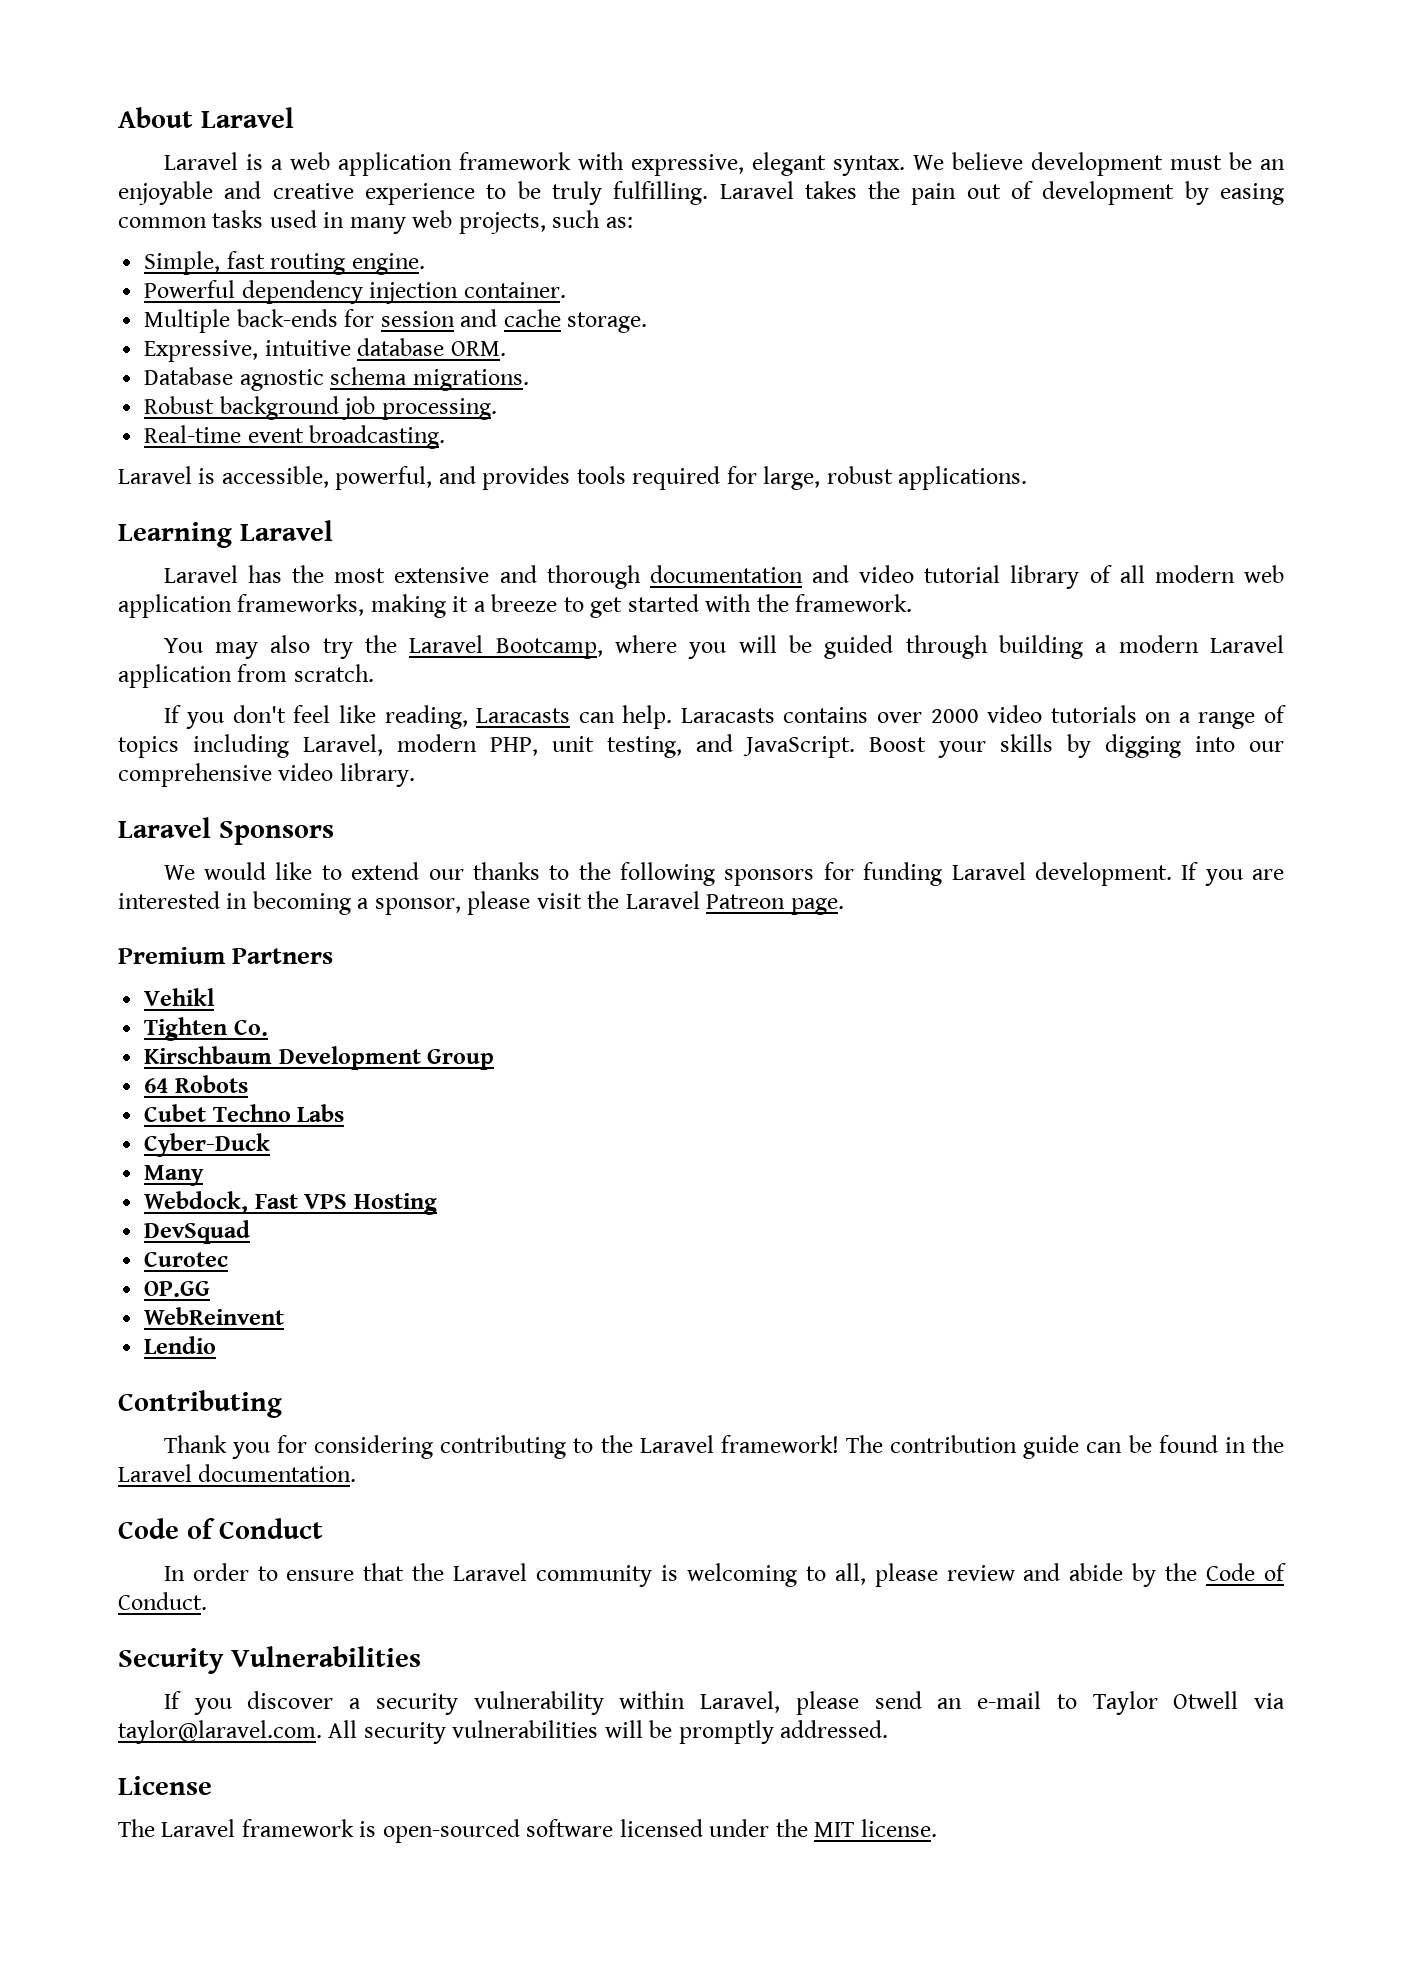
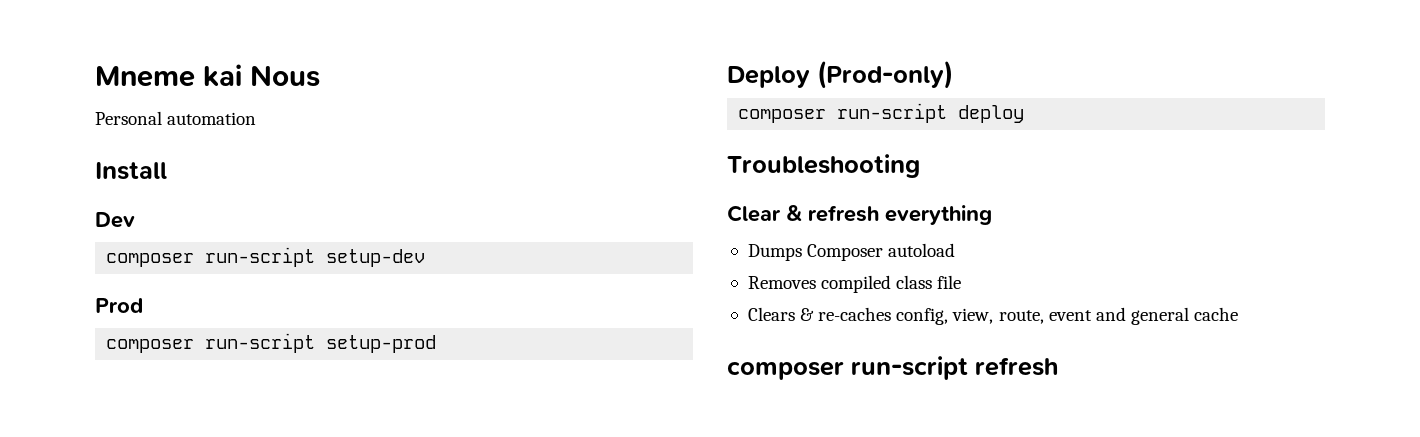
- About Laravel
- Laravel is a web application framework with expressive, elegant syntax. We believe development must be an enjoyable and creative experience to be truly fulfilling. Laravel takes the pain out of development by easing common tasks used in many web projects, such as:
- Simple, fast routing engine.
- Powerful dependency injection container.
- Multiple back-ends for session and cache storage.
- Expressive, intuitive database ORM.
- Database agnostic schema migrations.
- Robust background job processing.
- Real-time event broadcasting.
- Laravel is accessible, powerful, and provides tools required for large, robust applications.
- Learning Laravel
- Laravel has the most extensive and thorough documentation and video tutorial library of all modern web application frameworks, making it a breeze to get started with the framework.
- You may also try the Laravel Bootcamp, where you will be guided through building a modern Laravel application from scratch.
- If you don't feel like reading, Laracasts can help. Laracasts contains over 2000 video tutorials on a range of topics including Laravel, modern PHP, unit testing, and JavaScript. Boost your skills by digging into our comprehensive video library.
- Laravel Sponsors
- We would like to extend our thanks to the following sponsors for funding Laravel development. If you are interested in becoming a sponsor, please visit the Laravel Patreon page.
- Premium Partners
- Vehikl
- Tighten Co.
- Kirschbaum Development Group
- 64 Robots
- Cubet Techno Labs
- Cyber-Duck
- Many
- Webdock, Fast VPS Hosting
- DevSquad
- Curotec
- OP.GG
- WebReinvent
- Lendio
- Contributing
- Thank you for considering contributing to the Laravel framework! The contribution guide can be found in the Laravel documentation.
- Code of Conduct
- In order to ensure that the Laravel community is welcoming to all, please review and abide by the Code of Conduct.
- Security Vulnerabilities
- If you discover a security vulnerability within Laravel, please send an e-mail to Taylor Otwell via taylor@laravel.com. All security vulnerabilities will be promptly addressed.
- License
- The Laravel framework is open-sourced software licensed under the MIT license.
+ Mneme kai Nous
+ Personal automation
+ Install
+ Dev
+ composer run-script setup-dev
+ Prod
+ composer run-script setup-prod
+ Deploy (Prod-only)
+ composer run-script deploy
+ Troubleshooting
+ Clear & refresh everything
+ Dumps Composer autoload
+ Removes compiled class file
+ Clears & re-caches config, view, route, event and general cache
+ composer run-script refresh

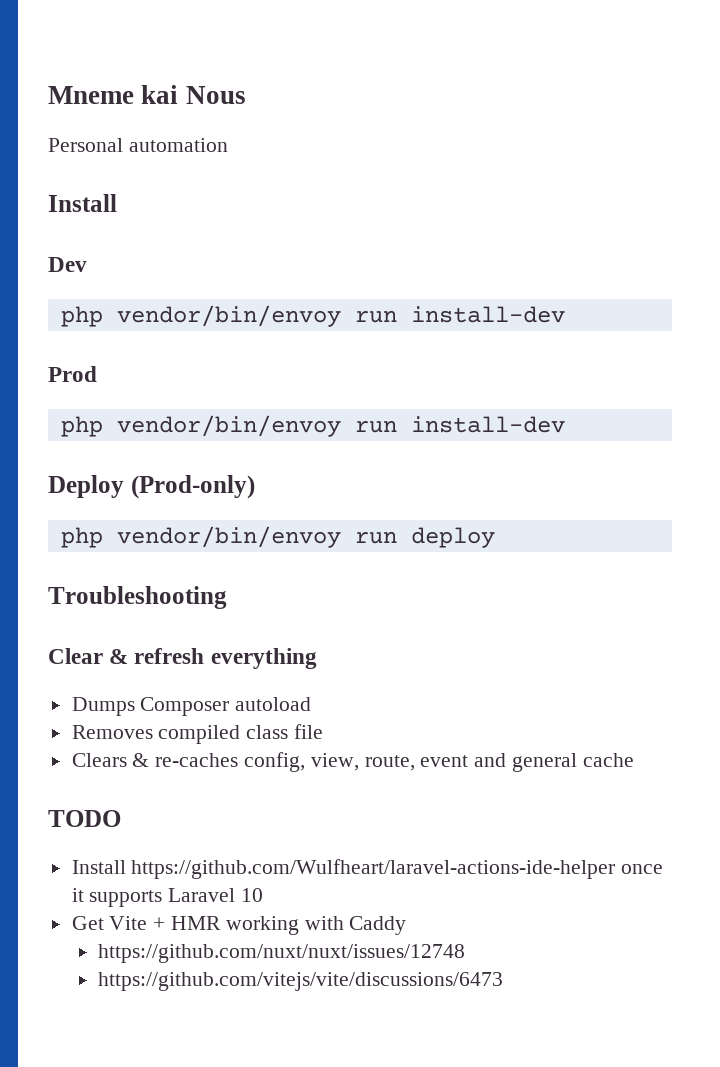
  Dev
- composer run-script setup-dev
+ php vendor/bin/envoy run install-dev
  Prod
- composer run-script setup-prod
+ php vendor/bin/envoy run install-dev
- composer run-script deploy
+ php vendor/bin/envoy run deploy
- composer run-script refresh
+ TODO
+ Install https://github.com/Wulfheart/laravel-actions-ide-helper once it supports Laravel 10
+ Get Vite + HMR working with Caddy
+ https://github.com/nuxt/nuxt/issues/12748
+ https://github.com/vitejs/vite/discussions/6473

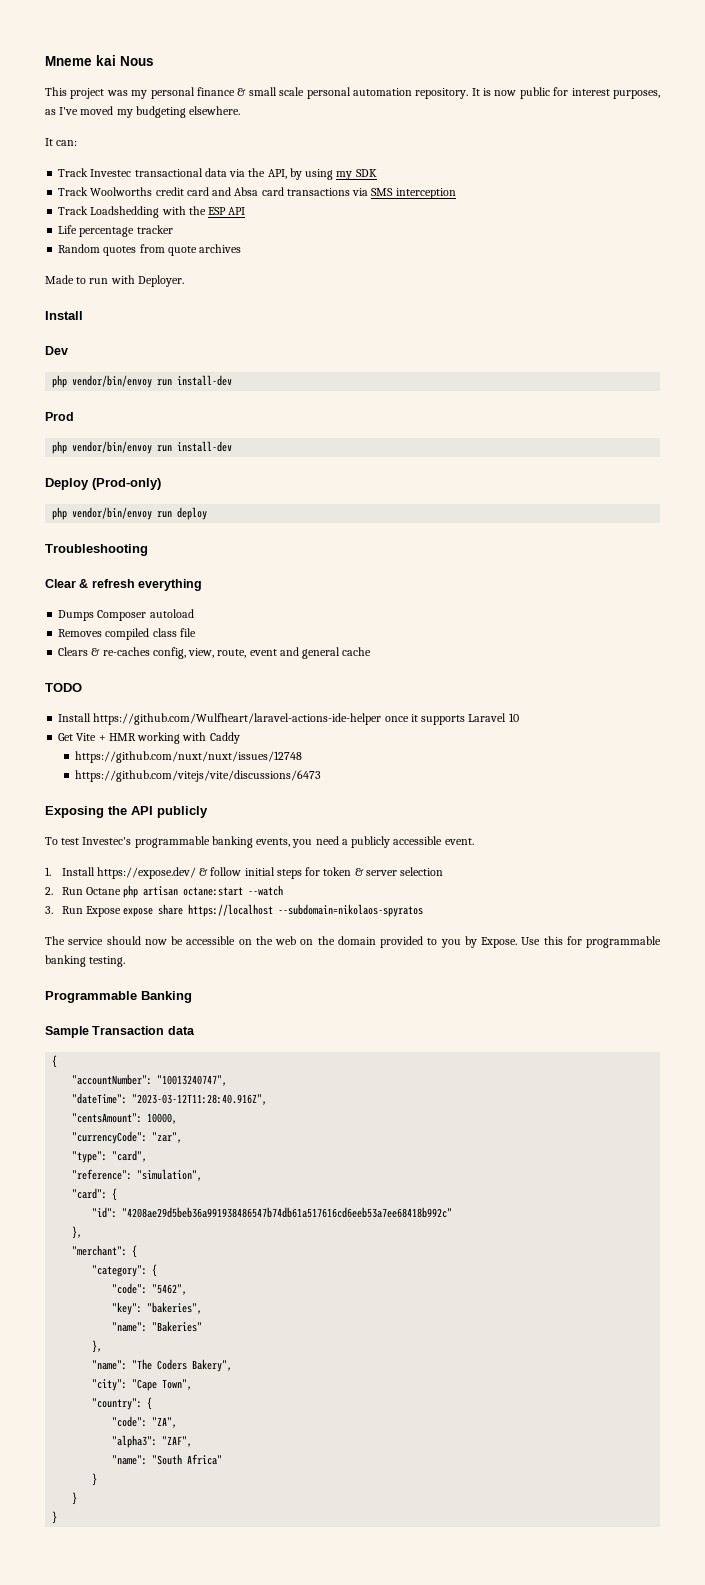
- Personal automation
+ This project was my personal finance & small scale personal automation repository. It is now public for interest purposes, as I've moved my budgeting elsewhere.
+ It can:
+ Track Investec transactional data via the API, by using my SDK
+ Track Woolworths credit card and Absa card transactions via SMS interception
+ Track Loadshedding with the ESP API
+ Life percentage tracker
+ Random quotes from quote archives
+ Made to run with Deployer.
+ Exposing the API publicly
+ To test Investec's programmable banking events, you need a publicly accessible event.
+ 1. Install https://expose.dev/ & follow initial steps for token & server selection
+ 2. Run Octane php artisan octane:start --watch
+ 3. Run Expose expose share https://localhost --subdomain=nikolaos-spyratos
+ The service should now be accessible on the web on the domain provided to you by Expose. Use this for programmable banking testing.
+ Programmable Banking
+ Sample Transaction data
+ {
+ "accountNumber": "10013240747",
+ "dateTime": "2023-03-12T11:28:40.916Z",
+ "centsAmount": 10000,
+ "currencyCode": "zar",
+ "type": "card",
+ "reference": "simulation",
+ "card": {
+ "id": "4208ae29d5beb36a991938486547b74db61a517616cd6eeb53a7ee68418b992c"
+ },
+ "merchant": {
+ "category": {
+ "code": "5462",
+ "key": "bakeries",
+ "name": "Bakeries"
+ },
+ "name": "The Coders Bakery",
+ "city": "Cape Town",
+ "country": {
+ "code": "ZA",
+ "alpha3": "ZAF",
+ "name": "South Africa"
+ }
+ }
+ }

